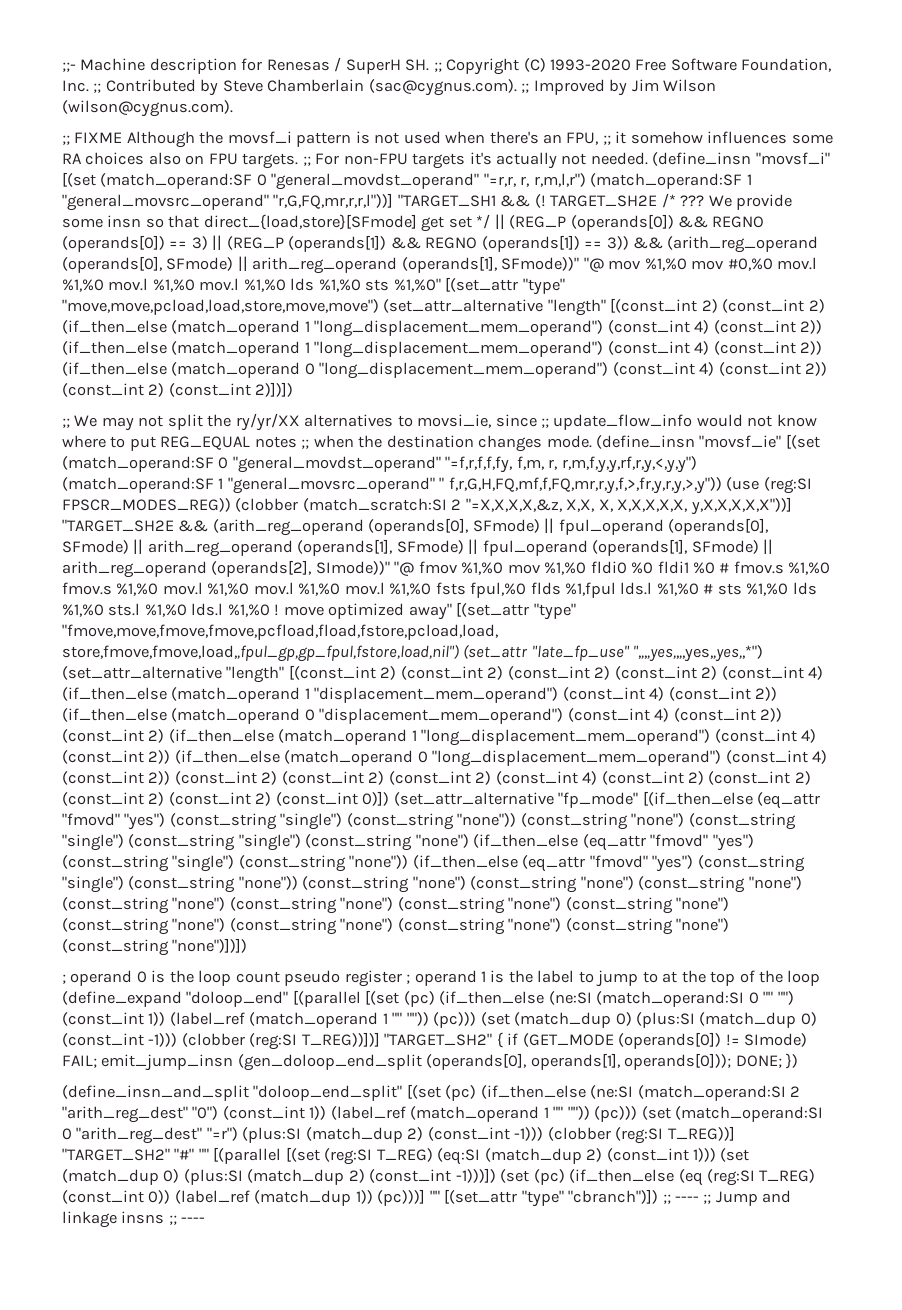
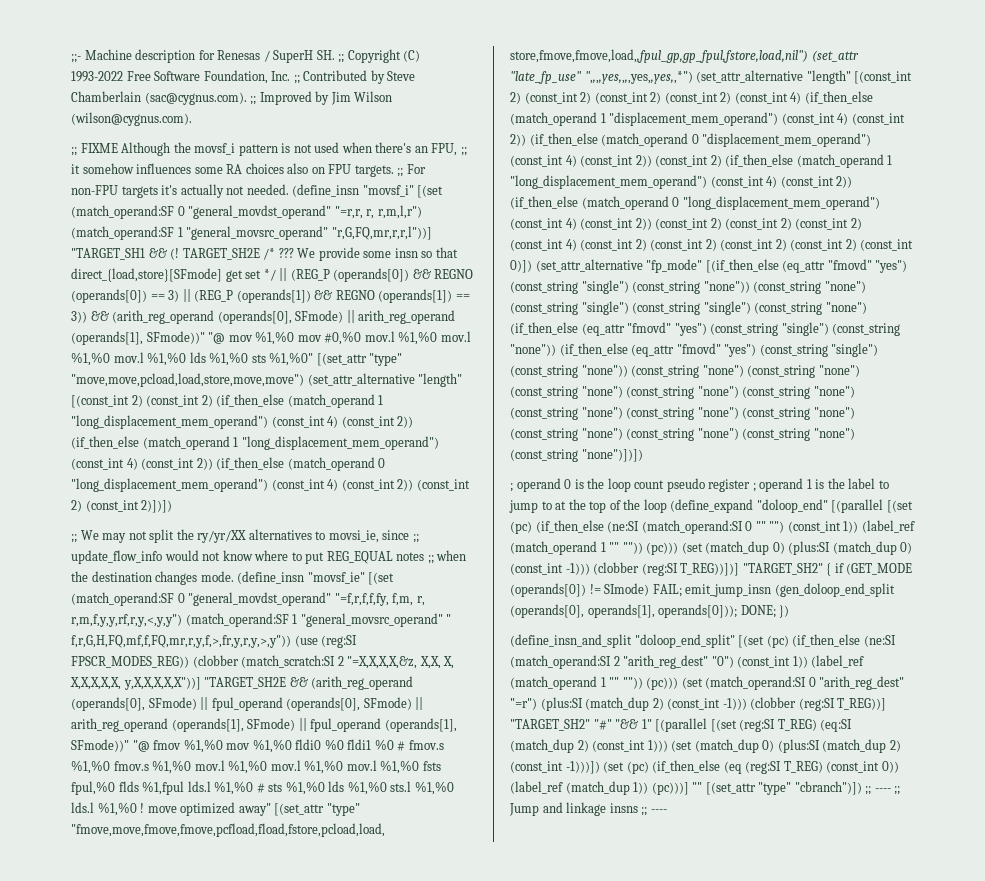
- ;;- Machine description for Renesas / SuperH SH. ;; Copyright (C) 1993-2020 Free Software Foundation, Inc. ;; Contributed by Steve Chamberlain (sac@cygnus.com). ;; Improved by Jim Wilson (wilson@cygnus.com).
+ ;;- Machine description for Renesas / SuperH SH. ;; Copyright (C) 1993-2022 Free Software Foundation, Inc. ;; Contributed by Steve Chamberlain (sac@cygnus.com). ;; Improved by Jim Wilson (wilson@cygnus.com).
- (define_insn "movsf_ie" [(set (match_operand:SF 0 "general_movdst_operand" "=f,r,f,f,fy, f,m, r, r,m,f,y,y,rf,r,y,<,y,y") (match_operand:SF 1 "general_movsrc_operand" " f,r,G,H,FQ,mf,f,FQ,mr,r,y,f,>,fr,y,r,y,>,y")) (use (reg:SI FPSCR_MODES_REG)) (clobber (match_scratch:SI 2 "=X,X,X,X,&z, X,X, X, X,X,X,X,X, y,X,X,X,X,X"))] "TARGET_SH2E && (arith_reg_operand (operands[0], SFmode) || fpul_operand (operands[0], SFmode) || arith_reg_operand (operands[1], SFmode) || fpul_operand (operands[1], SFmode) || arith_reg_operand (operands[2], SImode))" "@ fmov %1,%0 mov %1,%0 fldi0 %0 fldi1 %0 # fmov.s %1,%0 fmov.s %1,%0 mov.l %1,%0 mov.l %1,%0 mov.l %1,%0 fsts fpul,%0 flds %1,fpul lds.l %1,%0 # sts %1,%0 lds %1,%0 sts.l %1,%0 lds.l %1,%0 ! move optimized away" [(set_attr "type" "fmove,move,fmove,fmove,pcfload,fload,fstore,pcload,load, store,fmove,fmove,load,,fpul_gp,gp_fpul,fstore,load,nil") (set_attr "late_fp_use" ",,,,yes,,,,yes,,yes,,*") (set_attr_alternative "length" [(const_int 2) (const_int 2) (const_int 2) (const_int 2) (const_int 4) (if_then_else (match_operand 1 "displacement_mem_operand") (const_int 4) (const_int 2)) (if_then_else (match_operand 0 "displacement_mem_operand") (const_int 4) (const_int 2)) (const_int 2) (if_then_else (match_operand 1 "long_displacement_mem_operand") (const_int 4) (const_int 2)) (if_then_else (match_operand 0 "long_displacement_mem_operand") (const_int 4) (const_int 2)) (const_int 2) (const_int 2) (const_int 2) (const_int 4) (const_int 2) (const_int 2) (const_int 2) (const_int 2) (const_int 0)]) (set_attr_alternative "fp_mode" [(if_then_else (eq_attr "fmovd" "yes") (const_string "single") (const_string "none")) (const_string "none") (const_string "single") (const_string "single") (const_string "none") (if_then_else (eq_attr "fmovd" "yes") (const_string "single") (const_string "none")) (if_then_else (eq_attr "fmovd" "yes") (const_string "single") (const_string "none")) (const_string "none") (const_string "none") (const_string "none") (const_string "none") (const_string "none") (const_string "none") (const_string "none") (const_string "none") (const_string "none") (const_string "none") (const_string "none") (const_string "none")])])
+ (define_insn "movsf_ie" [(set (match_operand:SF 0 "general_movdst_operand" "=f,r,f,f,fy, f,m, r, r,m,f,y,y,rf,r,y,<,y,y") (match_operand:SF 1 "general_movsrc_operand" " f,r,G,H,FQ,mf,f,FQ,mr,r,y,f,>,fr,y,r,y,>,y")) (use (reg:SI FPSCR_MODES_REG)) (clobber (match_scratch:SI 2 "=X,X,X,X,&z, X,X, X, X,X,X,X,X, y,X,X,X,X,X"))] "TARGET_SH2E && (arith_reg_operand (operands[0], SFmode) || fpul_operand (operands[0], SFmode) || arith_reg_operand (operands[1], SFmode) || fpul_operand (operands[1], SFmode))" "@ fmov %1,%0 mov %1,%0 fldi0 %0 fldi1 %0 # fmov.s %1,%0 fmov.s %1,%0 mov.l %1,%0 mov.l %1,%0 mov.l %1,%0 fsts fpul,%0 flds %1,fpul lds.l %1,%0 # sts %1,%0 lds %1,%0 sts.l %1,%0 lds.l %1,%0 ! move optimized away" [(set_attr "type" "fmove,move,fmove,fmove,pcfload,fload,fstore,pcload,load, store,fmove,fmove,load,,fpul_gp,gp_fpul,fstore,load,nil") (set_attr "late_fp_use" ",,,,yes,,,,yes,,yes,,*") (set_attr_alternative "length" [(const_int 2) (const_int 2) (const_int 2) (const_int 2) (const_int 4) (if_then_else (match_operand 1 "displacement_mem_operand") (const_int 4) (const_int 2)) (if_then_else (match_operand 0 "displacement_mem_operand") (const_int 4) (const_int 2)) (const_int 2) (if_then_else (match_operand 1 "long_displacement_mem_operand") (const_int 4) (const_int 2)) (if_then_else (match_operand 0 "long_displacement_mem_operand") (const_int 4) (const_int 2)) (const_int 2) (const_int 2) (const_int 2) (const_int 4) (const_int 2) (const_int 2) (const_int 2) (const_int 2) (const_int 0)]) (set_attr_alternative "fp_mode" [(if_then_else (eq_attr "fmovd" "yes") (const_string "single") (const_string "none")) (const_string "none") (const_string "single") (const_string "single") (const_string "none") (if_then_else (eq_attr "fmovd" "yes") (const_string "single") (const_string "none")) (if_then_else (eq_attr "fmovd" "yes") (const_string "single") (const_string "none")) (const_string "none") (const_string "none") (const_string "none") (const_string "none") (const_string "none") (const_string "none") (const_string "none") (const_string "none") (const_string "none") (const_string "none") (const_string "none") (const_string "none")])])
- (define_insn_and_split "doloop_end_split" [(set (pc) (if_then_else (ne:SI (match_operand:SI 2 "arith_reg_dest" "0") (const_int 1)) (label_ref (match_operand 1 "" "")) (pc))) (set (match_operand:SI 0 "arith_reg_dest" "=r") (plus:SI (match_dup 2) (const_int -1))) (clobber (reg:SI T_REG))] "TARGET_SH2" "#" "" [(parallel [(set (reg:SI T_REG) (eq:SI (match_dup 2) (const_int 1))) (set (match_dup 0) (plus:SI (match_dup 2) (const_int -1)))]) (set (pc) (if_then_else (eq (reg:SI T_REG) (const_int 0)) (label_ref (match_dup 1)) (pc)))] "" [(set_attr "type" "cbranch")]) ;;
+ (define_insn_and_split "doloop_end_split" [(set (pc) (if_then_else (ne:SI (match_operand:SI 2 "arith_reg_dest" "0") (const_int 1)) (label_ref (match_operand 1 "" "")) (pc))) (set (match_operand:SI 0 "arith_reg_dest" "=r") (plus:SI (match_dup 2) (const_int -1))) (clobber (reg:SI T_REG))] "TARGET_SH2" "#" "&& 1" [(parallel [(set (reg:SI T_REG) (eq:SI (match_dup 2) (const_int 1))) (set (match_dup 0) (plus:SI (match_dup 2) (const_int -1)))]) (set (pc) (if_then_else (eq (reg:SI T_REG) (const_int 0)) (label_ref (match_dup 1)) (pc)))] "" [(set_attr "type" "cbranch")]) ;;

